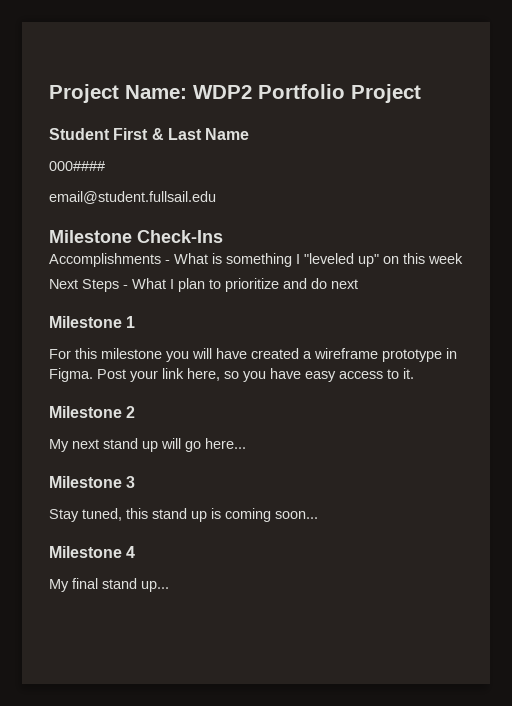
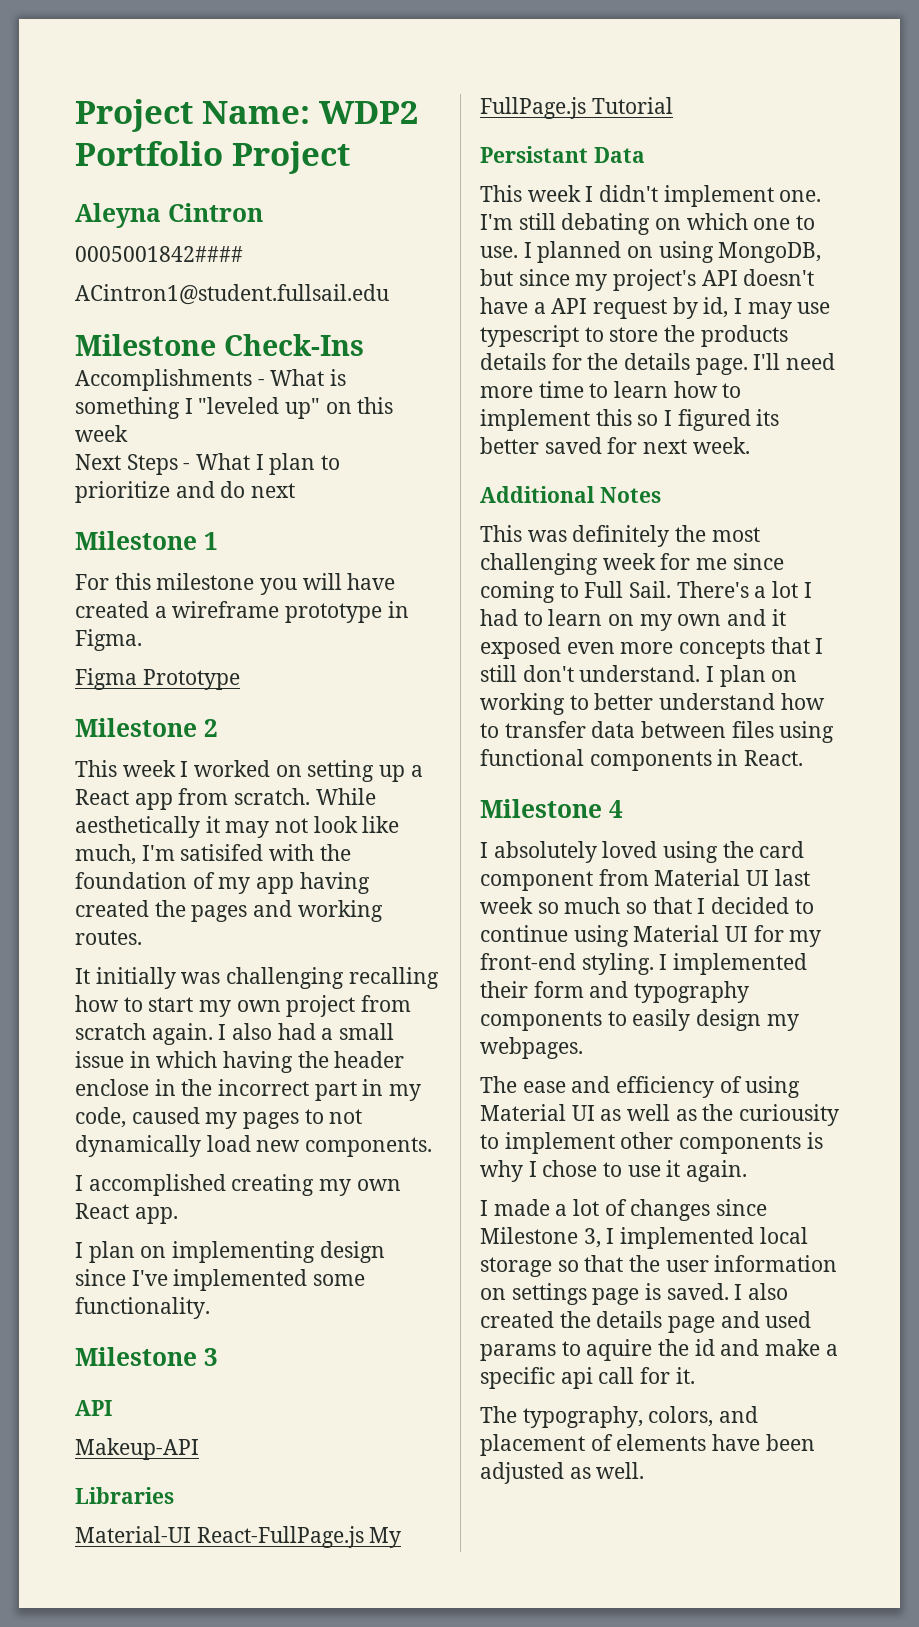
- Student First & Last Name
- 000####
- email@student.fullsail.edu
+ Aleyna Cintron
+ 0005001842####
+ ACintron1@student.fullsail.edu
- For this milestone you will have created a wireframe prototype in Figma. Post your link here, so you have easy access to it.
+ For this milestone you will have created a wireframe prototype in Figma.
+ Figma Prototype
  Milestone 2
- My next stand up will go here...
+ This week I worked on setting up a React app from scratch. While aesthetically it may not look like much, I'm satisifed with the foundation of my app having created the pages and working routes.
+ It initially was challenging recalling how to start my own project from scratch again. I also had a small issue in which having the header enclose in the incorrect part in my code, caused my pages to not dynamically load new components.
+ I accomplished creating my own React app.
+ I plan on implementing design since I've implemented some functionality.
  Milestone 3
- Stay tuned, this stand up is coming soon...
+ API
+ Makeup-API
+ Libraries
+ Material-UI React-FullPage.js My FullPage.js Tutorial
+ Persistant Data
+ This week I didn't implement one. I'm still debating on which one to use. I planned on using MongoDB, but since my project's API doesn't have a API request by id, I may use typescript to store the products details for the details page. I'll need more time to learn how to implement this so I figured its better saved for next week.
+ Additional Notes
+ This was definitely the most challenging week for me since coming to Full Sail. There's a lot I had to learn on my own and it exposed even more concepts that I still don't understand. I plan on working to better understand how to transfer data between files using functional components in React.
  Milestone 4
- My final stand up...
+ I absolutely loved using the card component from Material UI last week so much so that I decided to continue using Material UI for my front-end styling. I implemented their form and typography components to easily design my webpages.
+ The ease and efficiency of using Material UI as well as the curiousity to implement other components is why I chose to use it again.
+ I made a lot of changes since Milestone 3, I implemented local storage so that the user information on settings page is saved. I also created the details page and used params to aquire the id and make a specific api call for it.
+ The typography, colors, and placement of elements have been adjusted as well.

